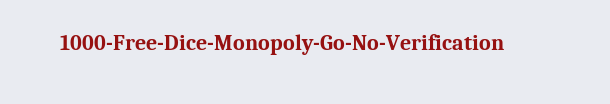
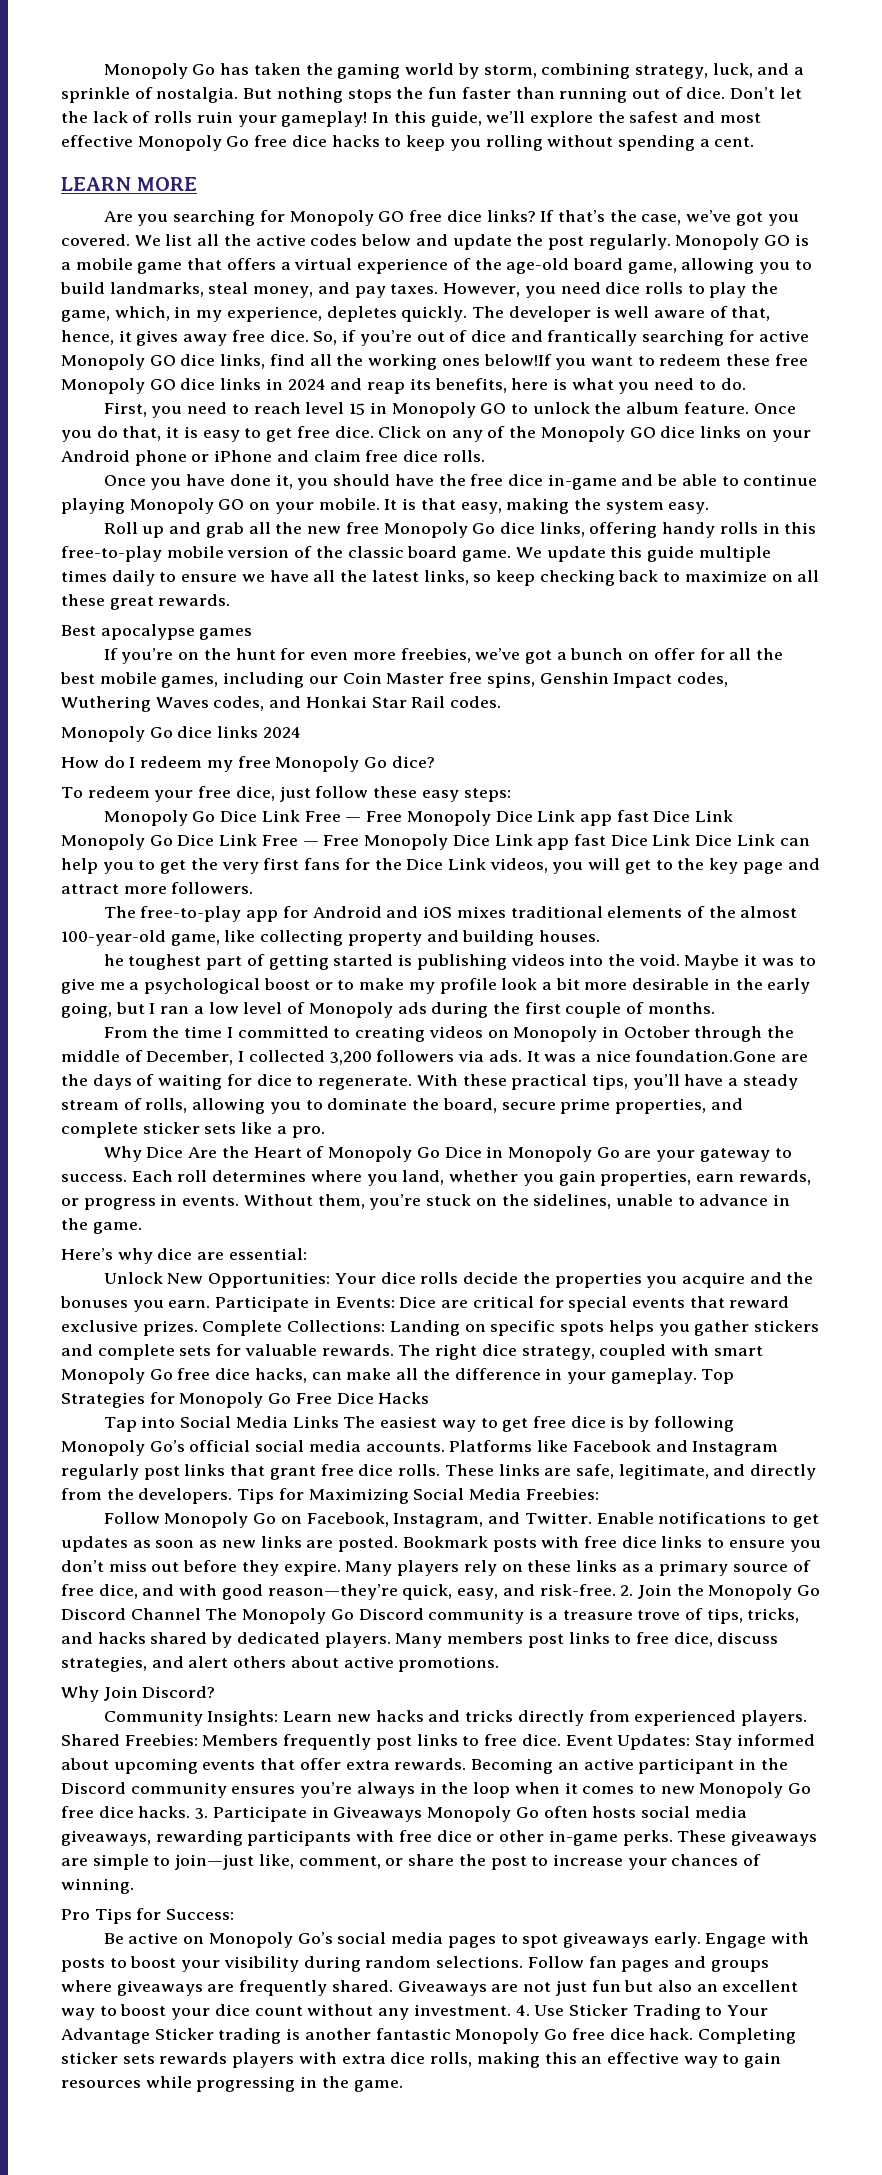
- 1000-Free-Dice-Monopoly-Go-No-Verification
+ Monopoly Go has taken the gaming world by storm, combining strategy, luck, and a sprinkle of nostalgia. But nothing stops the fun faster than running out of dice. Don’t let the lack of rolls ruin your gameplay! In this guide, we’ll explore the safest and most effective Monopoly Go free dice hacks to keep you rolling without spending a cent.
+ LEARN MORE
+ Are you searching for Monopoly GO free dice links? If that’s the case, we’ve got you covered. We list all the active codes below and update the post regularly. Monopoly GO is a mobile game that offers a virtual experience of the age-old board game, allowing you to build landmarks, steal money, and pay taxes. However, you need dice rolls to play the game, which, in my experience, depletes quickly. The developer is well aware of that, hence, it gives away free dice. So, if you’re out of dice and frantically searching for active Monopoly GO dice links, find all the working ones below!If you want to redeem these free Monopoly GO dice links in 2024 and reap its benefits, here is what you need to do.
+ First, you need to reach level 15 in Monopoly GO to unlock the album feature. Once you do that, it is easy to get free dice. Click on any of the Monopoly GO dice links on your Android phone or iPhone and claim free dice rolls.
+ Once you have done it, you should have the free dice in-game and be able to continue playing Monopoly GO on your mobile. It is that easy, making the system easy.
+ Roll up and grab all the new free Monopoly Go dice links, offering handy rolls in this free-to-play mobile version of the classic board game. We update this guide multiple times daily to ensure we have all the latest links, so keep checking back to maximize on all these great rewards.
+ Best apocalypse games
+ If you’re on the hunt for even more freebies, we’ve got a bunch on offer for all the best mobile games, including our Coin Master free spins, Genshin Impact codes, Wuthering Waves codes, and Honkai Star Rail codes.
+ Monopoly Go dice links 2024
+ How do I redeem my free Monopoly Go dice?
+ To redeem your free dice, just follow these easy steps:
+ Monopoly Go Dice Link Free — Free Monopoly Dice Link app fast Dice Link Monopoly Go Dice Link Free — Free Monopoly Dice Link app fast Dice Link Dice Link can help you to get the very first fans for the Dice Link videos, you will get to the key page and attract more followers.
+ The free-to-play app for Android and iOS mixes traditional elements of the almost 100-year-old game, like collecting property and building houses.
+ he toughest part of getting started is publishing videos into the void. Maybe it was to give me a psychological boost or to make my profile look a bit more desirable in the early going, but I ran a low level of Monopoly ads during the first couple of months.
+ From the time I committed to creating videos on Monopoly in October through the middle of December, I collected 3,200 followers via ads. It was a nice foundation.Gone are the days of waiting for dice to regenerate. With these practical tips, you’ll have a steady stream of rolls, allowing you to dominate the board, secure prime properties, and complete sticker sets like a pro.
+ Why Dice Are the Heart of Monopoly Go Dice in Monopoly Go are your gateway to success. Each roll determines where you land, whether you gain properties, earn rewards, or progress in events. Without them, you’re stuck on the sidelines, unable to advance in the game.
+ Here’s why dice are essential:
+ Unlock New Opportunities: Your dice rolls decide the properties you acquire and the bonuses you earn. Participate in Events: Dice are critical for special events that reward exclusive prizes. Complete Collections: Landing on specific spots helps you gather stickers and complete sets for valuable rewards. The right dice strategy, coupled with smart Monopoly Go free dice hacks, can make all the difference in your gameplay. Top Strategies for Monopoly Go Free Dice Hacks
+ Tap into Social Media Links The easiest way to get free dice is by following Monopoly Go’s official social media accounts. Platforms like Facebook and Instagram regularly post links that grant free dice rolls. These links are safe, legitimate, and directly from the developers. Tips for Maximizing Social Media Freebies:
+ Follow Monopoly Go on Facebook, Instagram, and Twitter. Enable notifications to get updates as soon as new links are posted. Bookmark posts with free dice links to ensure you don’t miss out before they expire. Many players rely on these links as a primary source of free dice, and with good reason—they’re quick, easy, and risk-free. 2. Join the Monopoly Go Discord Channel The Monopoly Go Discord community is a treasure trove of tips, tricks, and hacks shared by dedicated players. Many members post links to free dice, discuss strategies, and alert others about active promotions.
+ Why Join Discord?
+ Community Insights: Learn new hacks and tricks directly from experienced players. Shared Freebies: Members frequently post links to free dice. Event Updates: Stay informed about upcoming events that offer extra rewards. Becoming an active participant in the Discord community ensures you’re always in the loop when it comes to new Monopoly Go free dice hacks. 3. Participate in Giveaways Monopoly Go often hosts social media giveaways, rewarding participants with free dice or other in-game perks. These giveaways are simple to join—just like, comment, or share the post to increase your chances of winning.
+ Pro Tips for Success:
+ Be active on Monopoly Go’s social media pages to spot giveaways early. Engage with posts to boost your visibility during random selections. Follow fan pages and groups where giveaways are frequently shared. Giveaways are not just fun but also an excellent way to boost your dice count without any investment. 4. Use Sticker Trading to Your Advantage Sticker trading is another fantastic Monopoly Go free dice hack. Completing sticker sets rewards players with extra dice rolls, making this an effective way to gain resources while progressing in the game.

